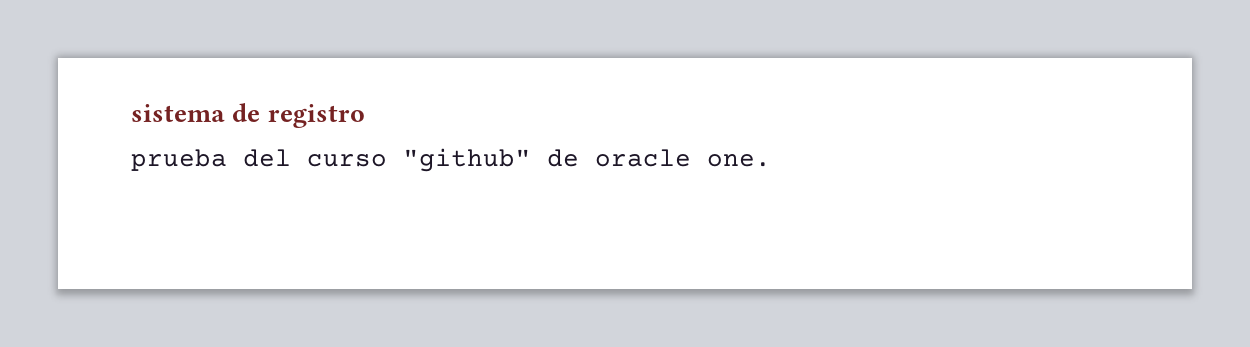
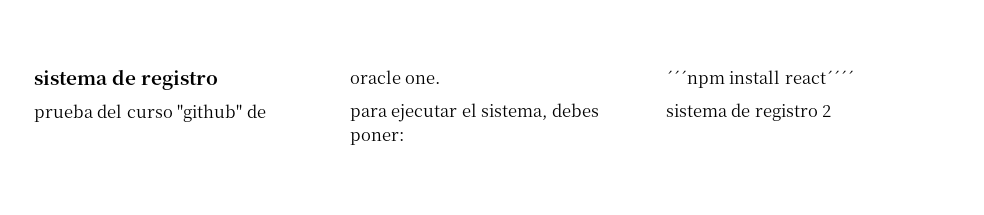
+ para ejecutar el sistema, debes poner:
+ ´´´npm install react´´´´
+ sistema de registro 2

